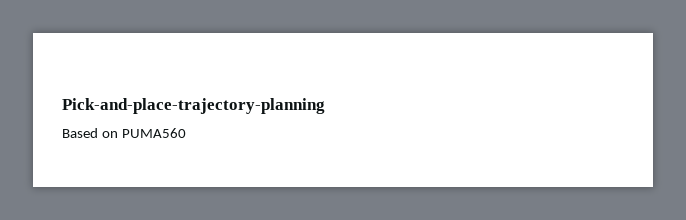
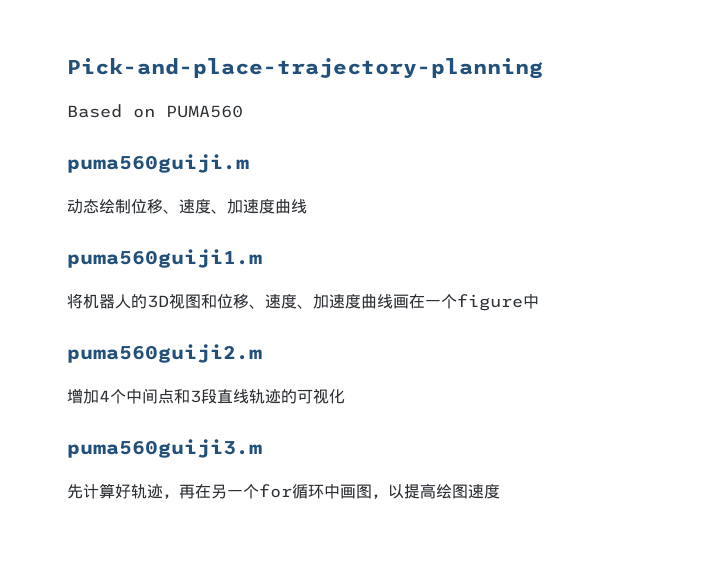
+ puma560guiji.m
+ 动态绘制位移、速度、加速度曲线
+ puma560guiji1.m
+ 将机器人的3D视图和位移、速度、加速度曲线画在一个figure中
+ puma560guiji2.m
+ 增加4个中间点和3段直线轨迹的可视化
+ puma560guiji3.m
+ 先计算好轨迹，再在另一个for循环中画图，以提高绘图速度

